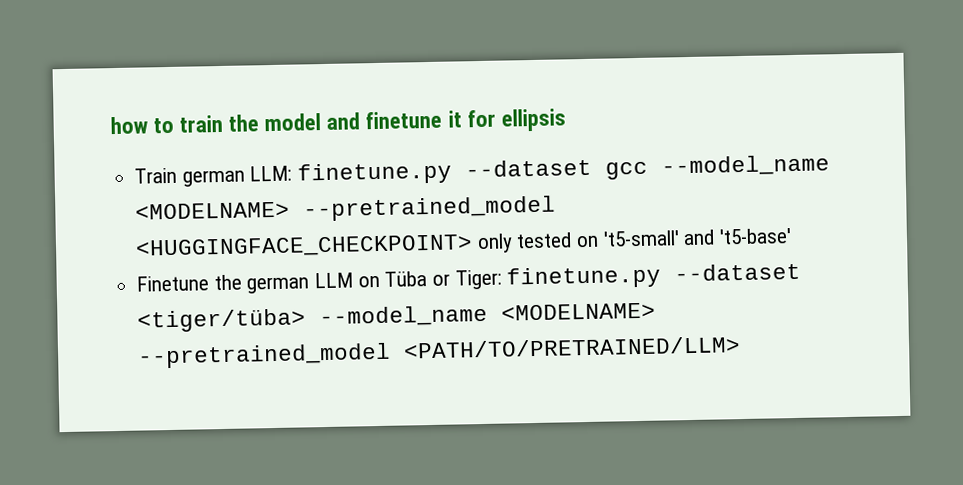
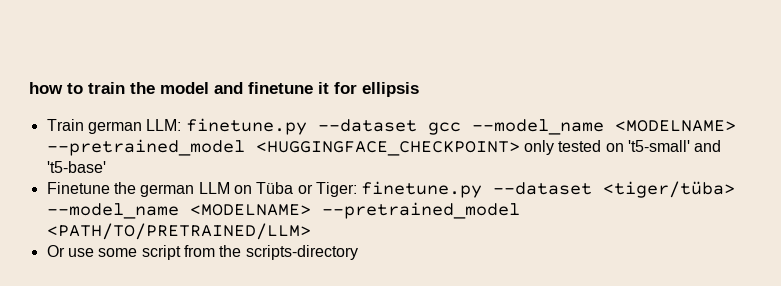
+ Or use some script from the scripts-directory

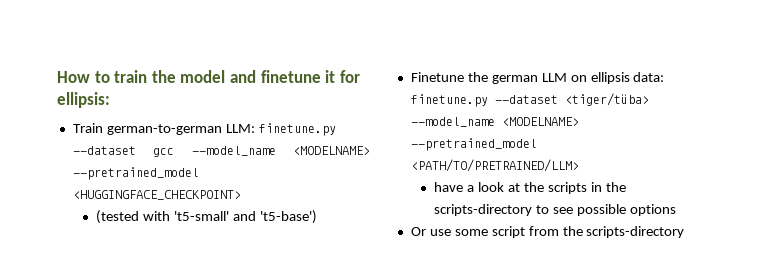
- how to train the model and finetune it for ellipsis
+ How to train the model and finetune it for ellipsis:
- Train german LLM: finetune.py --dataset gcc --model_name <MODELNAME> --pretrained_model <HUGGINGFACE_CHECKPOINT> only tested on 't5-small' and 't5-base'
+ Train german-to-german LLM: finetune.py --dataset gcc --model_name <MODELNAME> --pretrained_model <HUGGINGFACE_CHECKPOINT>
+ (tested with 't5-small' and 't5-base')
- Finetune the german LLM on Tüba or Tiger: finetune.py --dataset <tiger/tüba> --model_name <MODELNAME> --pretrained_model <PATH/TO/PRETRAINED/LLM>
+ Finetune the german LLM on ellipsis data: finetune.py --dataset <tiger/tüba> --model_name <MODELNAME> --pretrained_model <PATH/TO/PRETRAINED/LLM>
+ have a look at the scripts in the scripts-directory to see possible options

